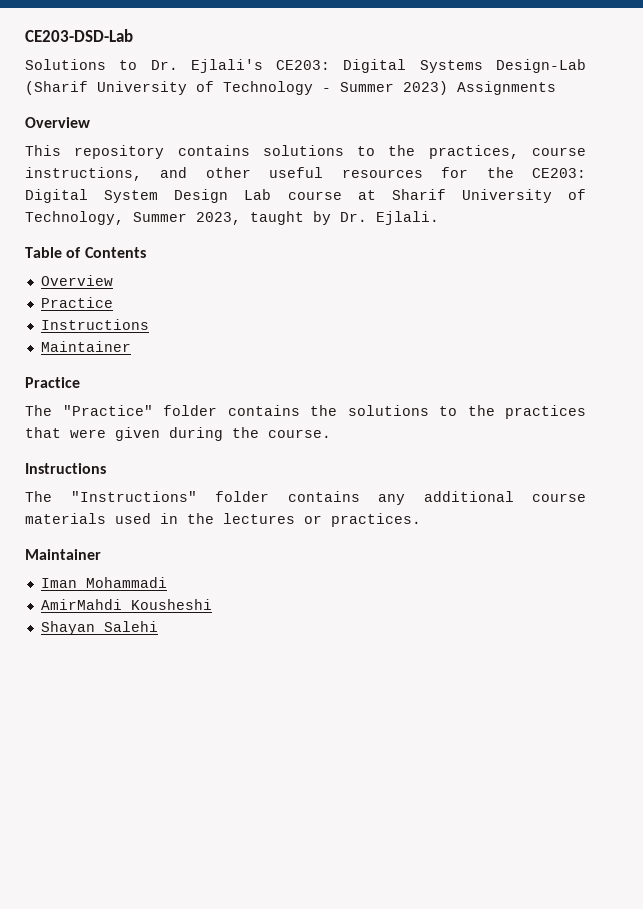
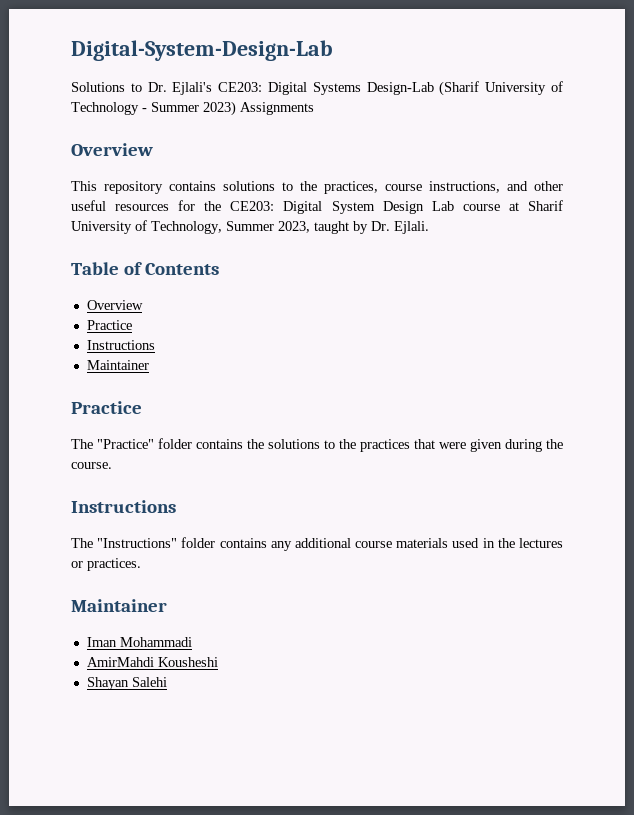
- CE203-DSD-Lab
+ Digital-System-Design-Lab

